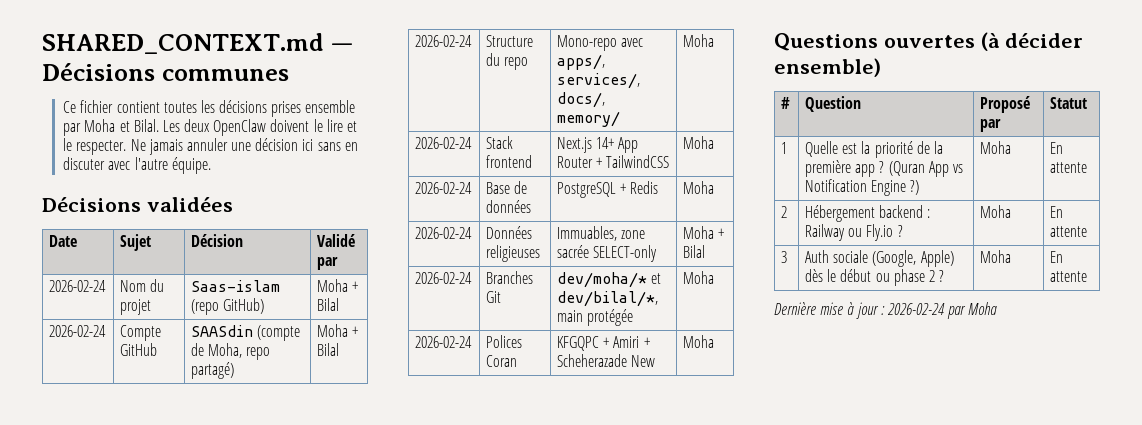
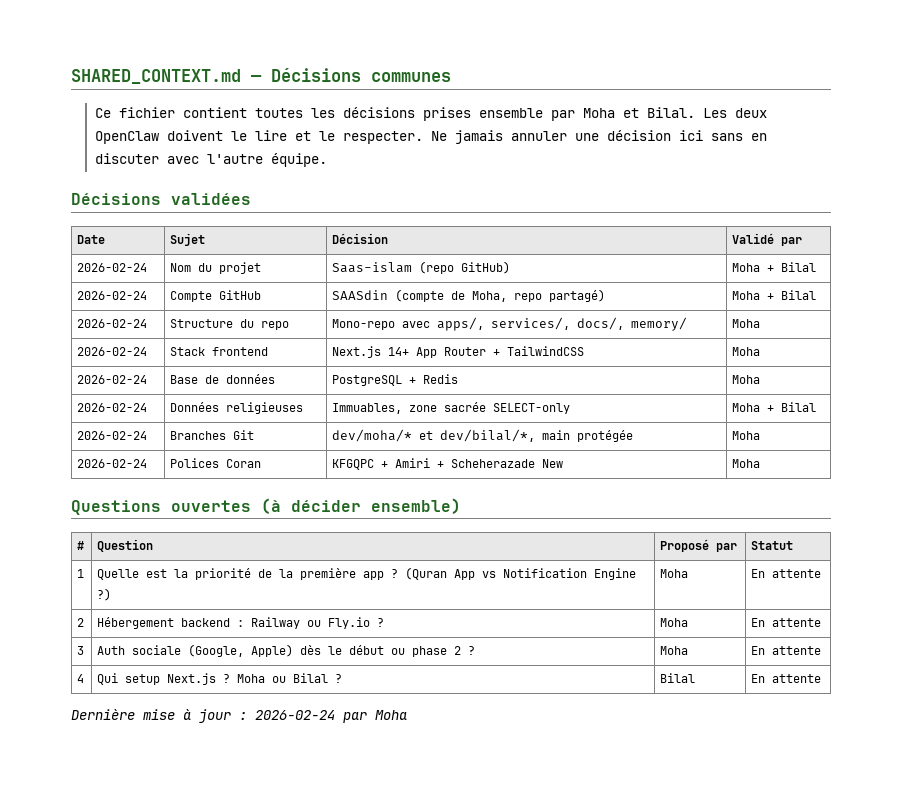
+ 4 | Qui setup Next.js ? Moha ou Bilal ? | Bilal | En attente

